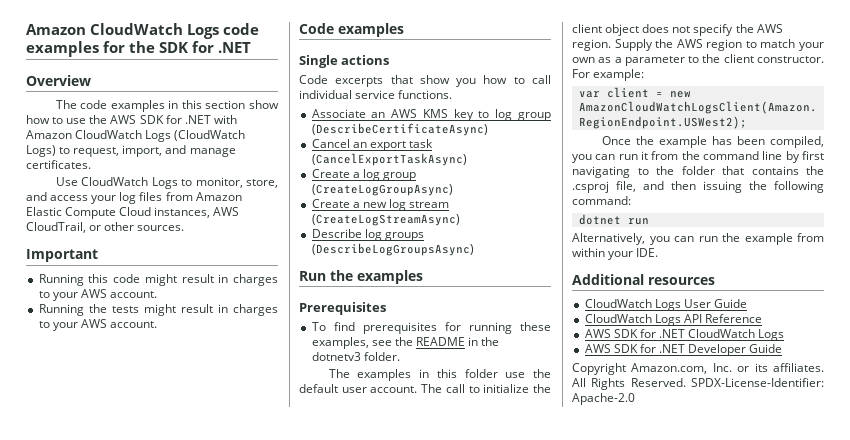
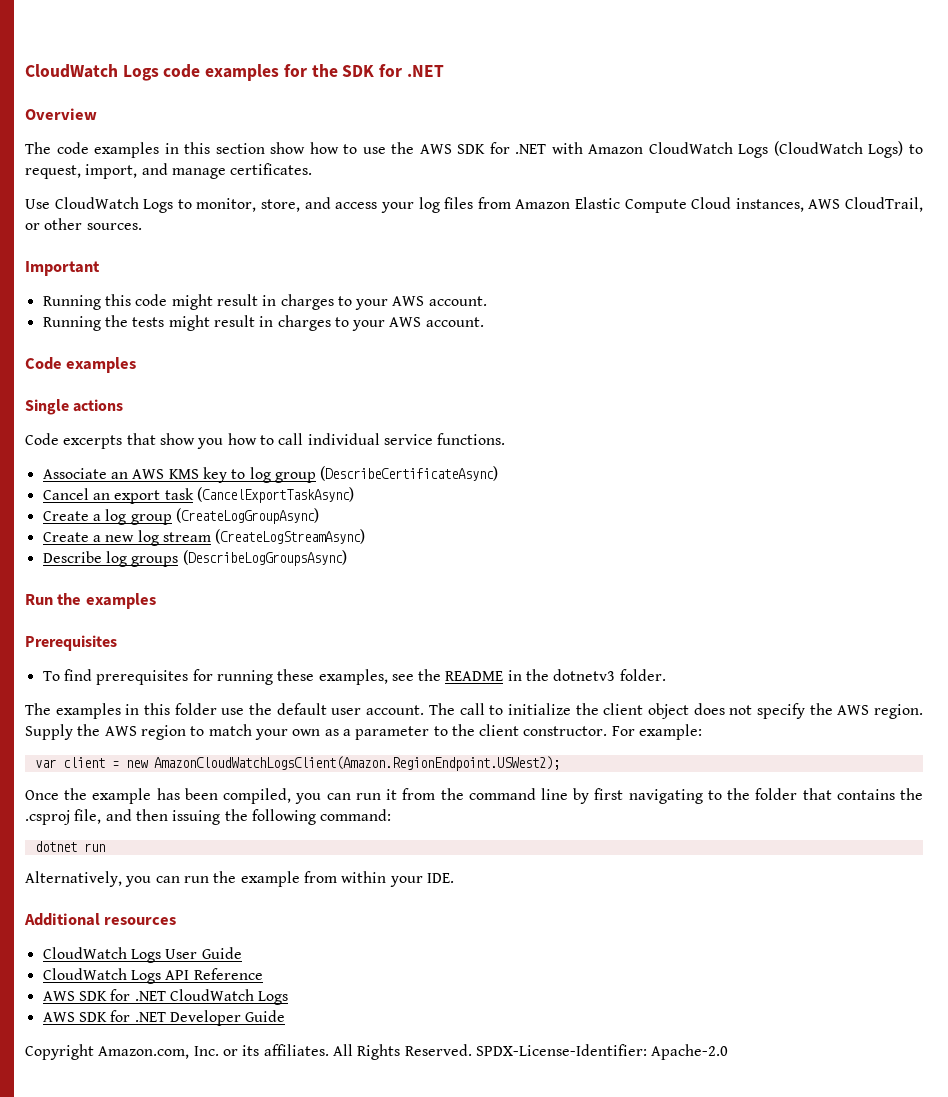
- Amazon CloudWatch Logs code examples for the SDK for .NET
+ CloudWatch Logs code examples for the SDK for .NET

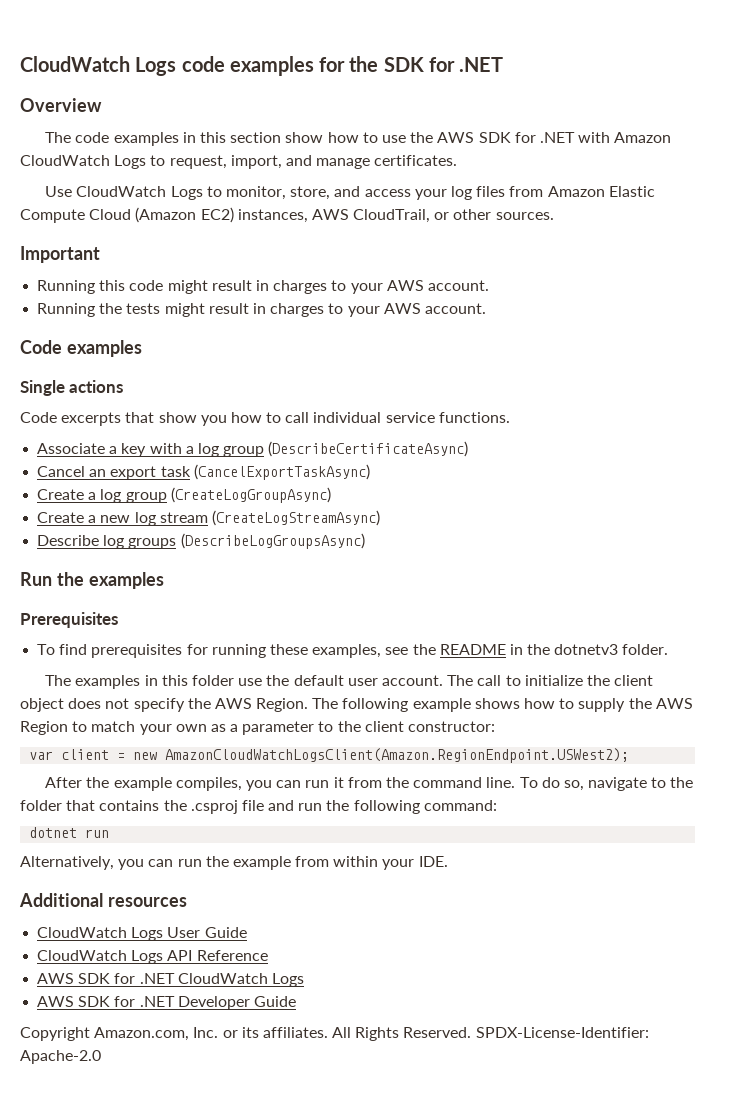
- The code examples in this section show how to use the AWS SDK for .NET with Amazon CloudWatch Logs (CloudWatch Logs) to request, import, and manage certificates.
+ The code examples in this section show how to use the AWS SDK for .NET with Amazon CloudWatch Logs to request, import, and manage certificates.
- Use CloudWatch Logs to monitor, store, and access your log files from Amazon Elastic Compute Cloud instances, AWS CloudTrail, or other sources.
+ Use CloudWatch Logs to monitor, store, and access your log files from Amazon Elastic Compute Cloud (Amazon EC2) instances, AWS CloudTrail, or other sources.
- Associate an AWS KMS key to log group (DescribeCertificateAsync)
+ Associate a key with a log group (DescribeCertificateAsync)
- The call to initialize the client object does not specify the AWS region. Supply the AWS region to match your own as a parameter to the client constructor. For example:
+ The call to initialize the client object does not specify the AWS Region. The following example shows how to supply the AWS Region to match your own as a parameter to the client constructor:
- Once the example has been compiled, you can run it from the command line by first navigating to the folder that contains the .csproj file, and then issuing the following command:
+ After the example compiles, you can run it from the command line. To do so, navigate to the folder that contains the .csproj file and run the following command:

